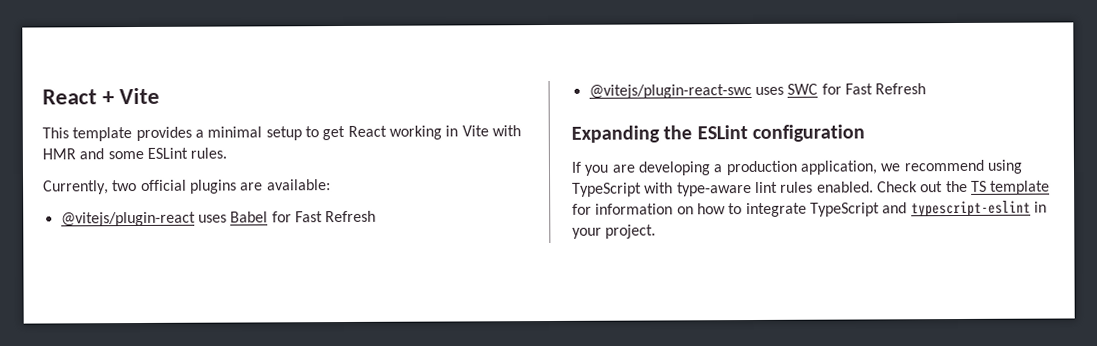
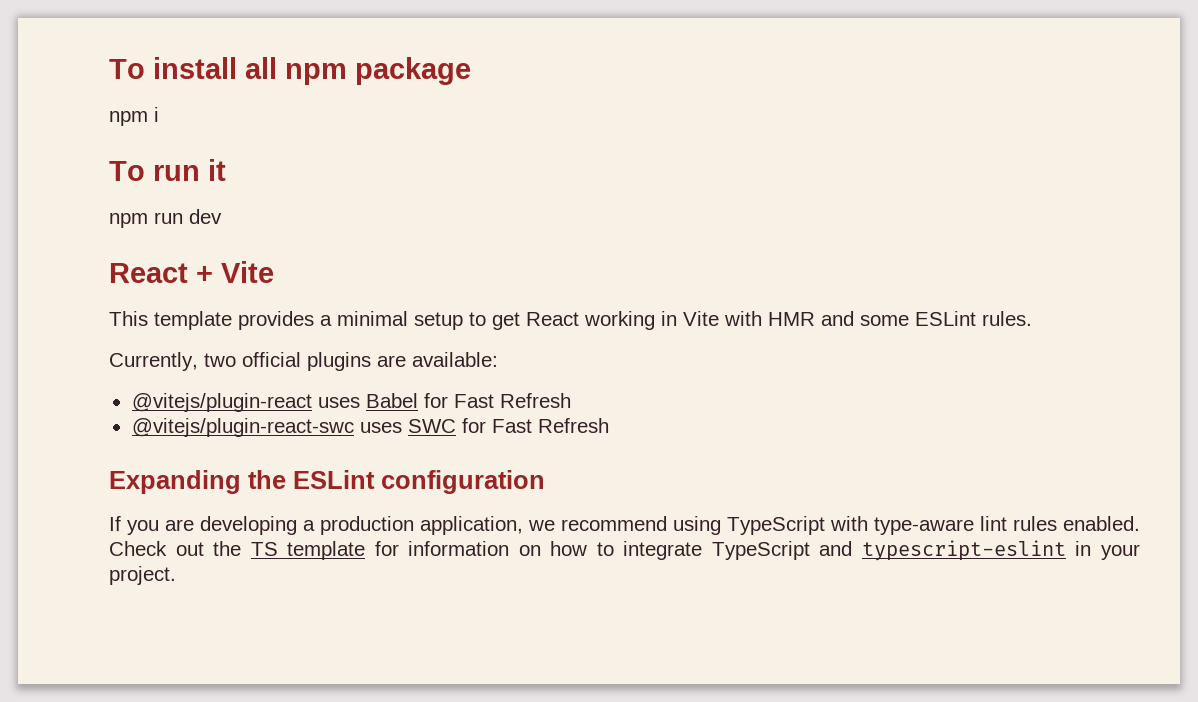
+ To install all npm package
+ npm i
+ To run it
+ npm run dev

